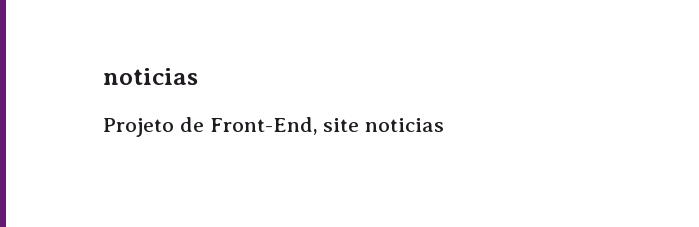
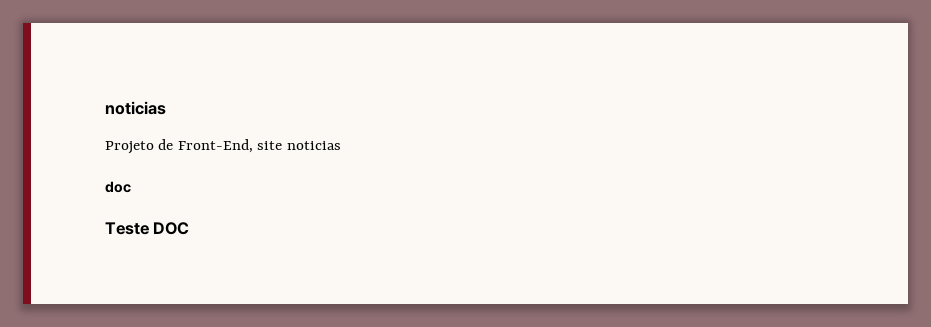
+ doc
+ Teste DOC

